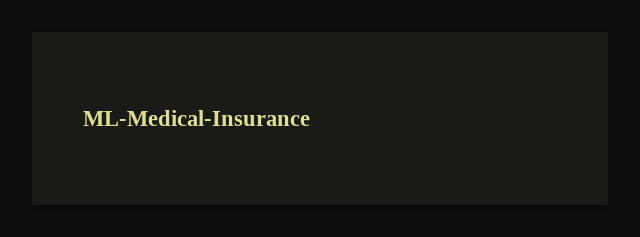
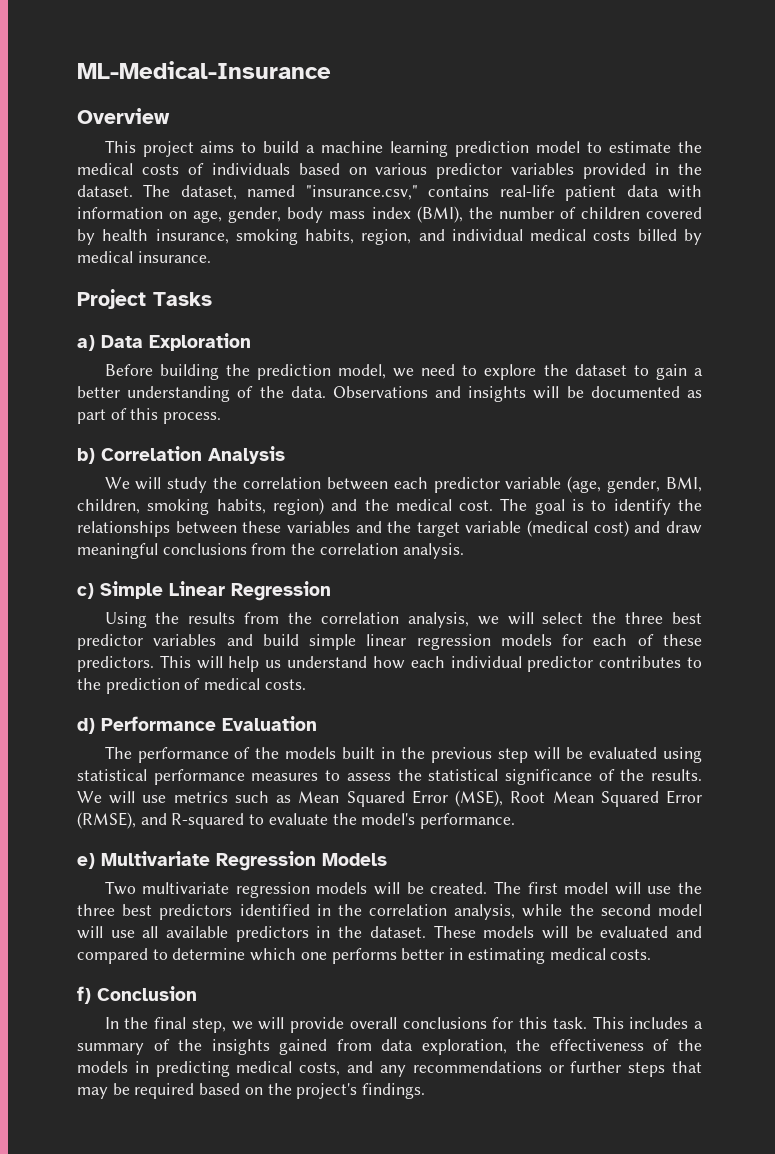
+ Overview
+ This project aims to build a machine learning prediction model to estimate the medical costs of individuals based on various predictor variables provided in the dataset. The dataset, named "insurance.csv," contains real-life patient data with information on age, gender, body mass index (BMI), the number of children covered by health insurance, smoking habits, region, and individual medical costs billed by medical insurance.
+ Project Tasks
+ a) Data Exploration
+ Before building the prediction model, we need to explore the dataset to gain a better understanding of the data. Observations and insights will be documented as part of this process.
+ b) Correlation Analysis
+ We will study the correlation between each predictor variable (age, gender, BMI, children, smoking habits, region) and the medical cost. The goal is to identify the relationships between these variables and the target variable (medical cost) and draw meaningful conclusions from the correlation analysis.
+ c) Simple Linear Regression
+ Using the results from the correlation analysis, we will select the three best predictor variables and build simple linear regression models for each of these predictors. This will help us understand how each individual predictor contributes to the prediction of medical costs.
+ d) Performance Evaluation
+ The performance of the models built in the previous step will be evaluated using statistical performance measures to assess the statistical significance of the results. We will use metrics such as Mean Squared Error (MSE), Root Mean Squared Error (RMSE), and R-squared to evaluate the model's performance.
+ e) Multivariate Regression Models
+ Two multivariate regression models will be created. The first model will use the three best predictors identified in the correlation analysis, while the second model will use all available predictors in the dataset. These models will be evaluated and compared to determine which one performs better in estimating medical costs.
+ f) Conclusion
+ In the final step, we will provide overall conclusions for this task. This includes a summary of the insights gained from data exploration, the effectiveness of the models in predicting medical costs, and any recommendations or further steps that may be required based on the project's findings.

